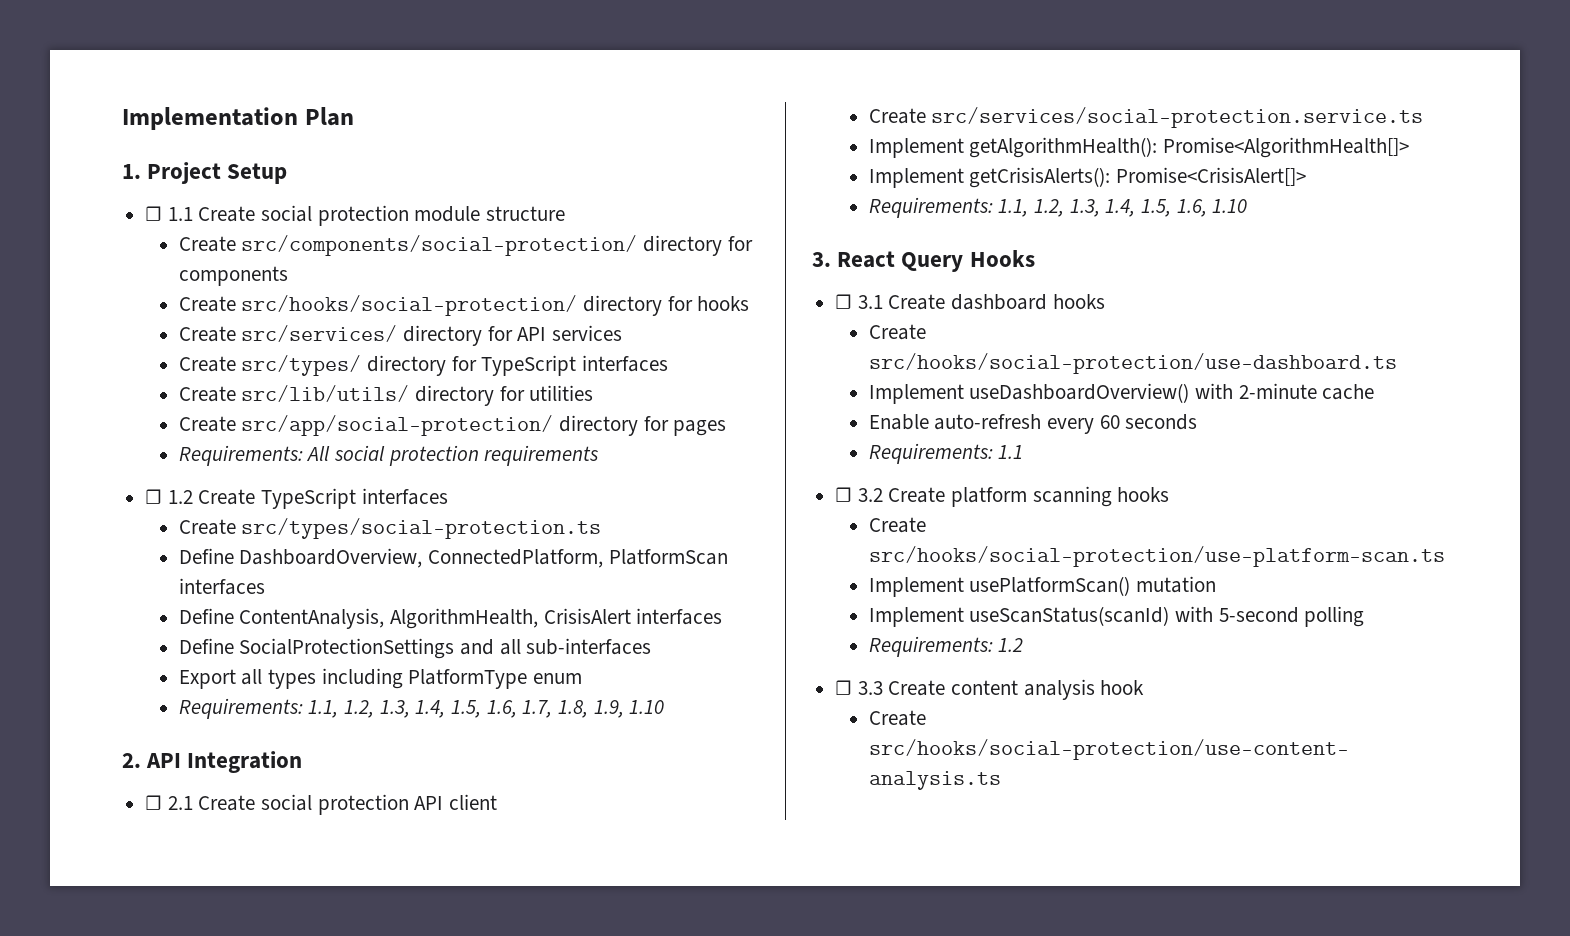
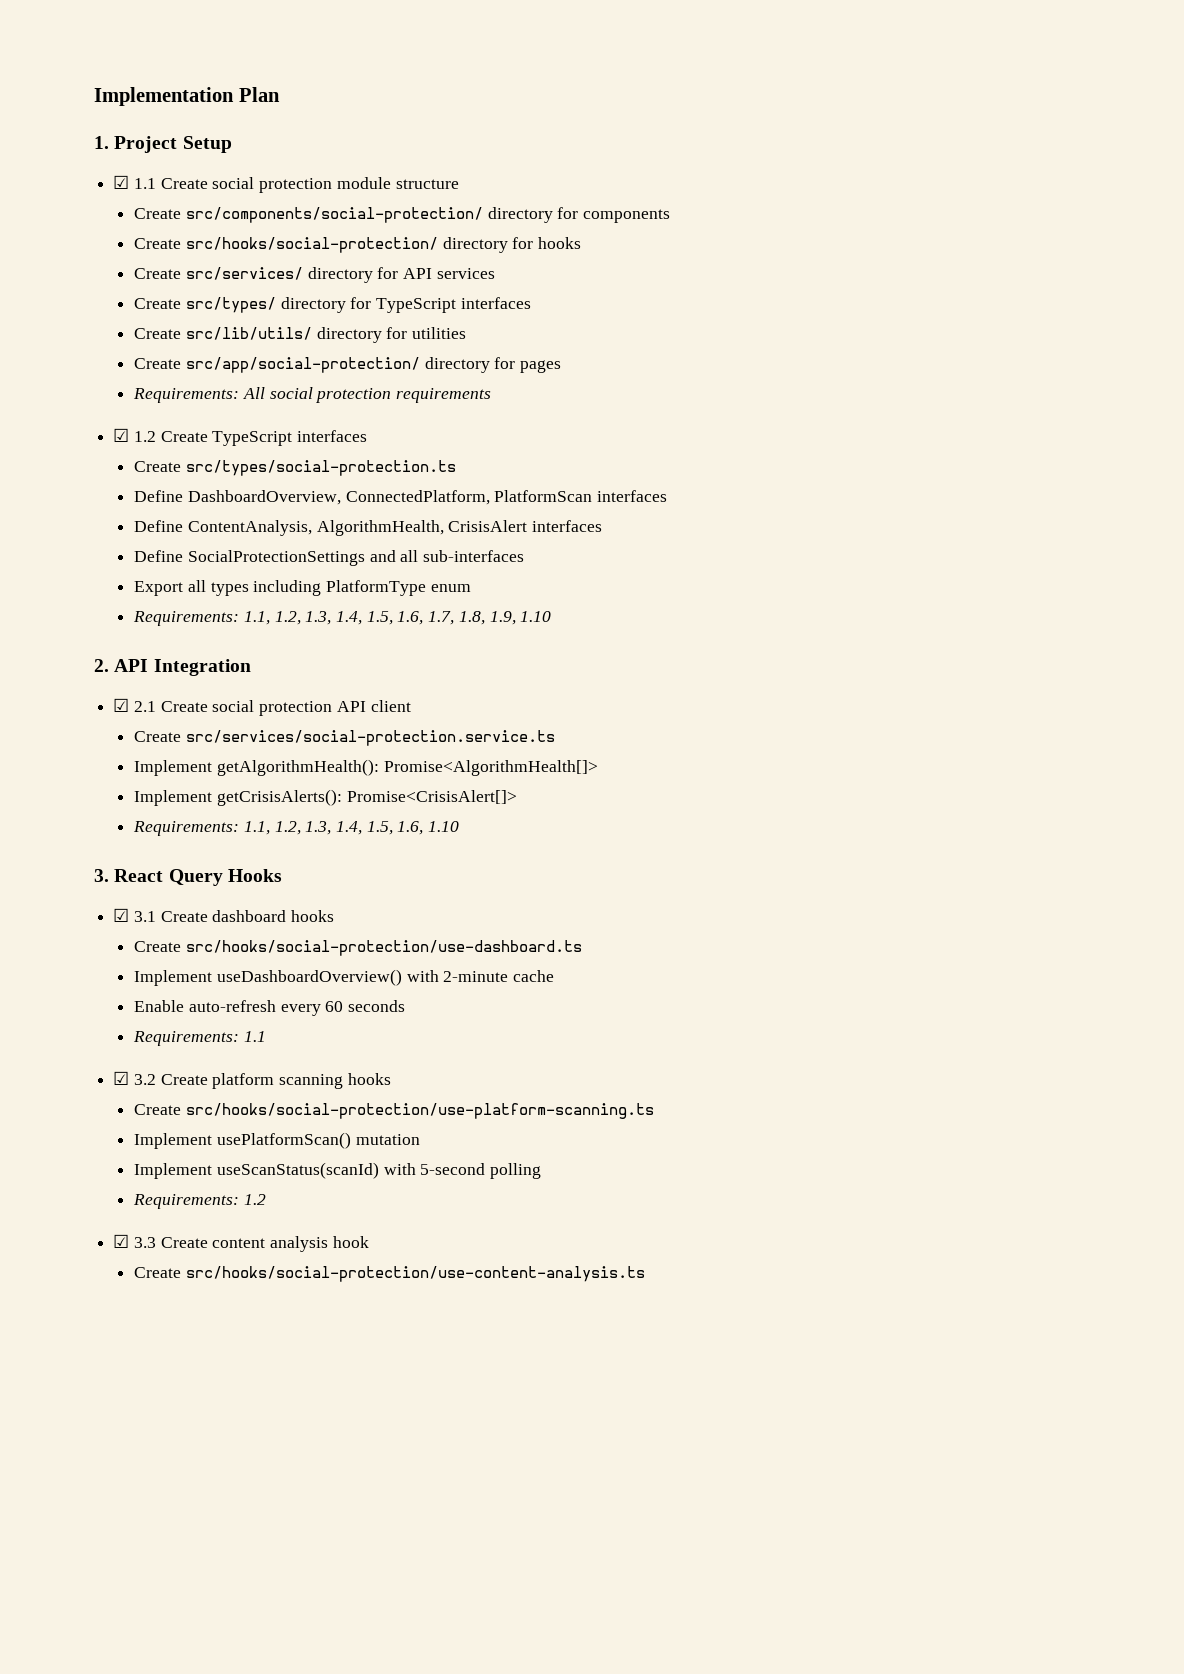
- ☐ 1.1 Create social protection module structure
+ ☑ 1.1 Create social protection module structure
- ☐ 1.2 Create TypeScript interfaces
+ ☑ 1.2 Create TypeScript interfaces
- ☐ 2.1 Create social protection API client
+ ☑ 2.1 Create social protection API client
- ☐ 3.1 Create dashboard hooks
+ ☑ 3.1 Create dashboard hooks
- ☐ 3.2 Create platform scanning hooks
+ ☑ 3.2 Create platform scanning hooks
- Create src/hooks/social-protection/use-platform-scan.ts
+ Create src/hooks/social-protection/use-platform-scanning.ts
- ☐ 3.3 Create content analysis hook
+ ☑ 3.3 Create content analysis hook

